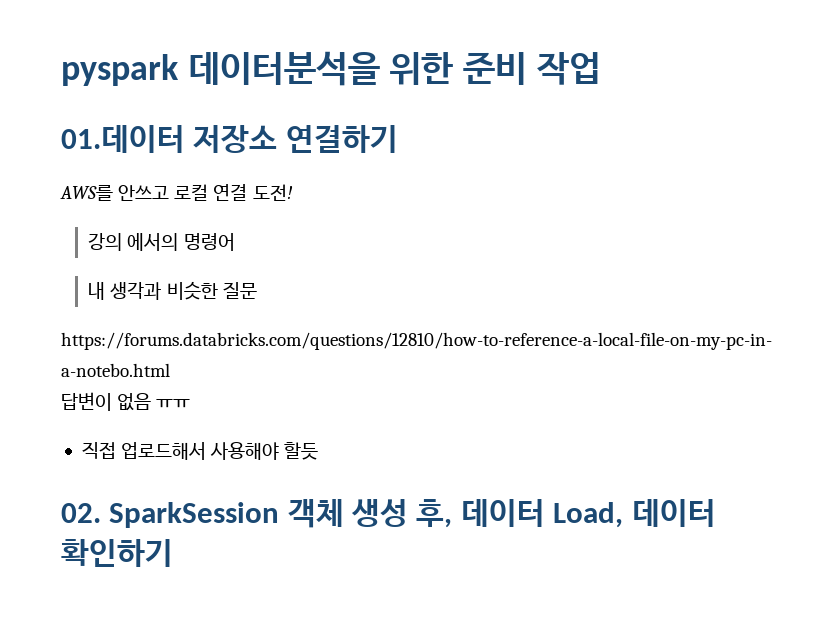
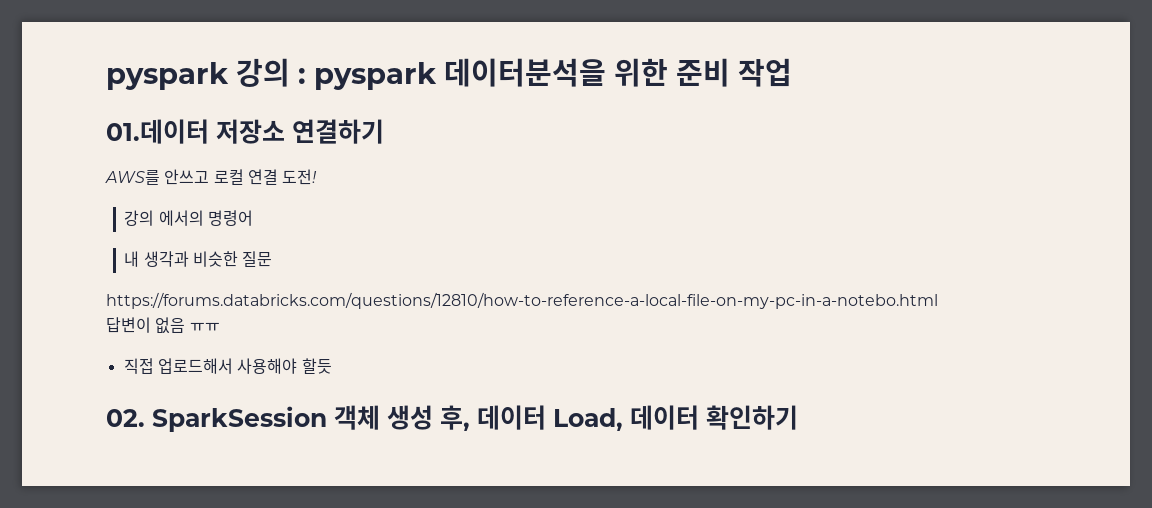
- pyspark 데이터분석을 위한 준비 작업
+ pyspark 강의 : pyspark 데이터분석을 위한 준비 작업

